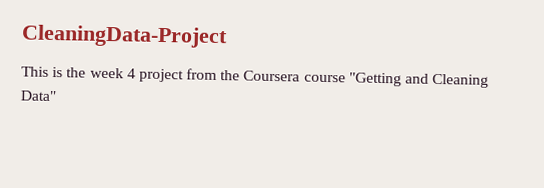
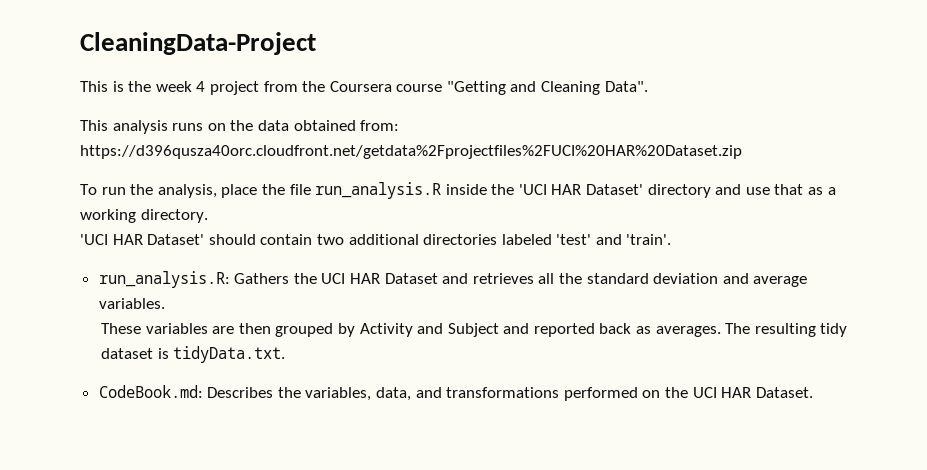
- This is the week 4 project from the Coursera course "Getting and Cleaning Data"
+ This is the week 4 project from the Coursera course "Getting and Cleaning Data".
+ This analysis runs on the data obtained from: https://d396qusza40orc.cloudfront.net/getdata%2Fprojectfiles%2FUCI%20HAR%20Dataset.zip
+ To run the analysis, place the file run_analysis.R inside the 'UCI HAR Dataset' directory and use that as a working directory.
+ 'UCI HAR Dataset' should contain two additional directories labeled 'test' and 'train'.
+ run_analysis.R: Gathers the UCI HAR Dataset and retrieves all the standard deviation and average variables.
+ These variables are then grouped by Activity and Subject and reported back as averages. The resulting tidy dataset is tidyData.txt.
+ CodeBook.md: Describes the variables, data, and transformations performed on the UCI HAR Dataset.

